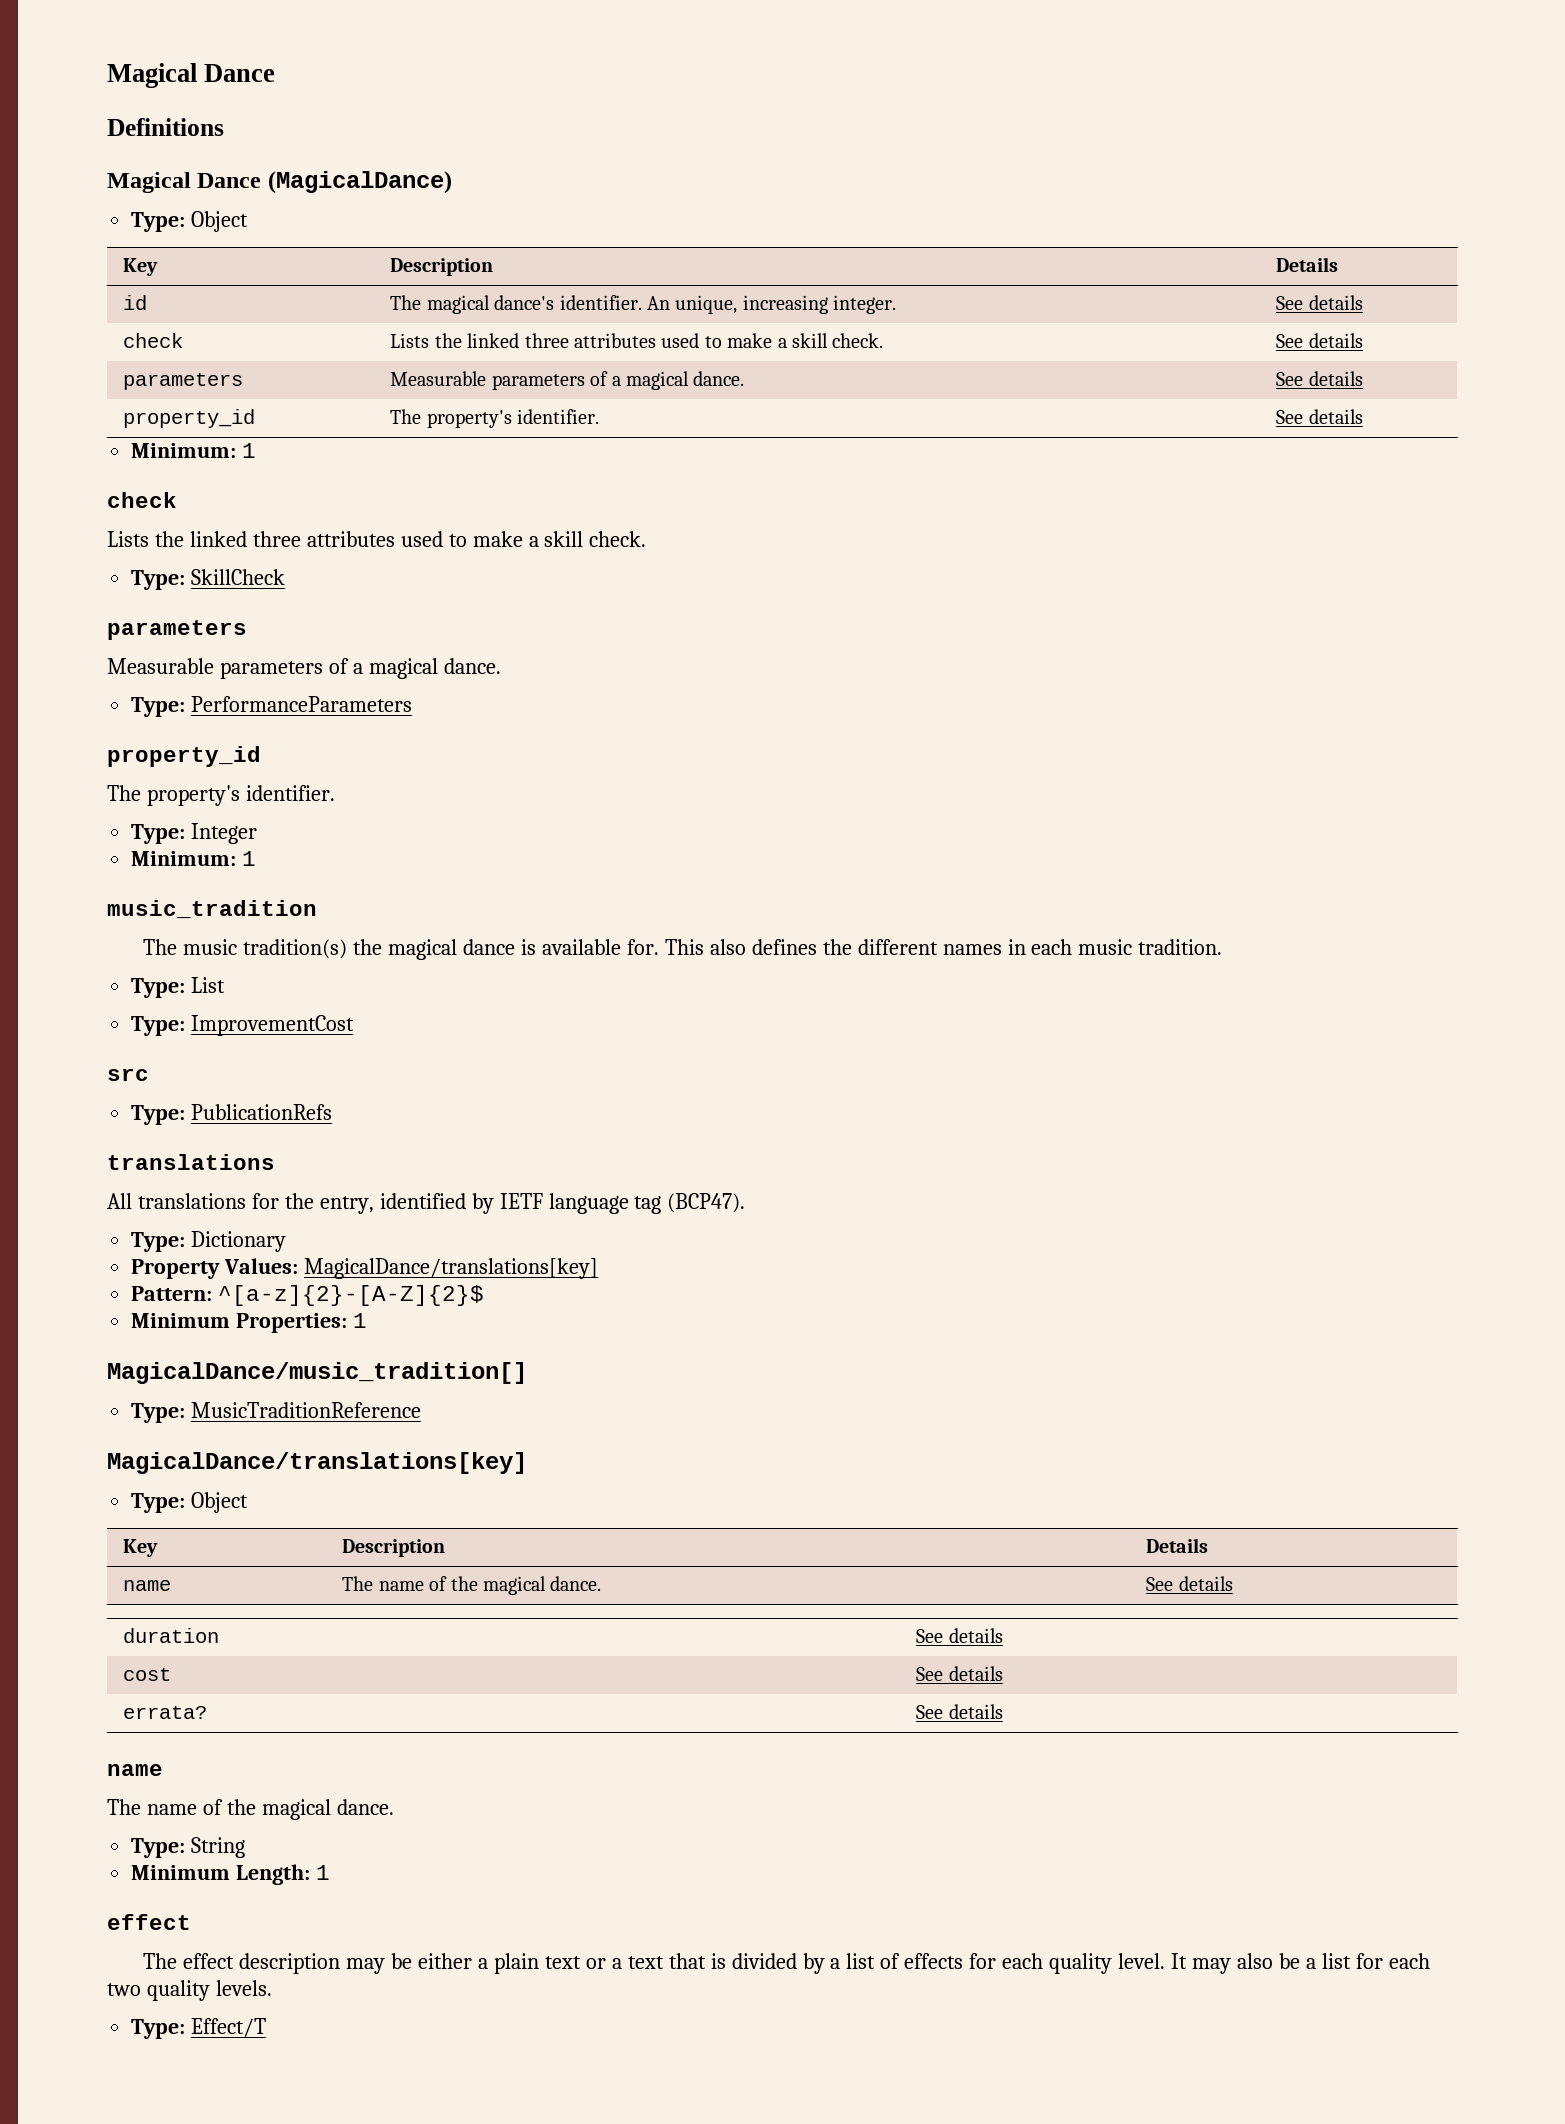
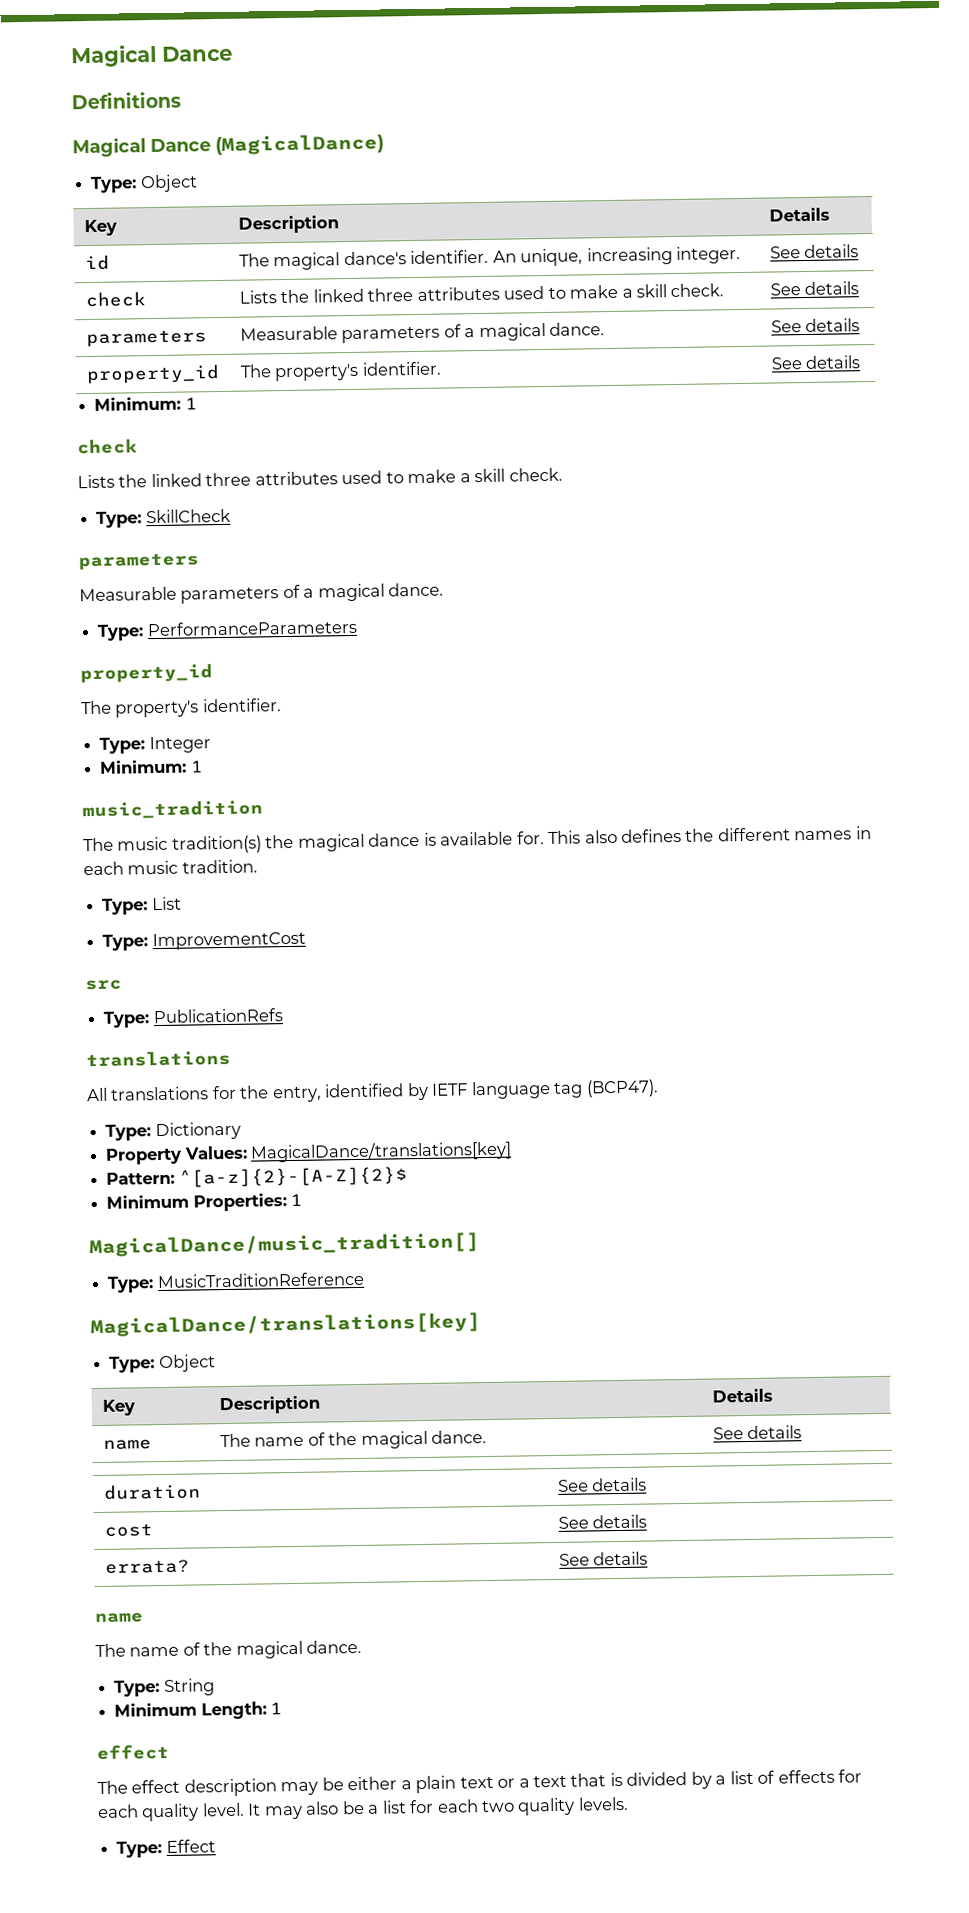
- Type: Effect/T
+ Type: Effect

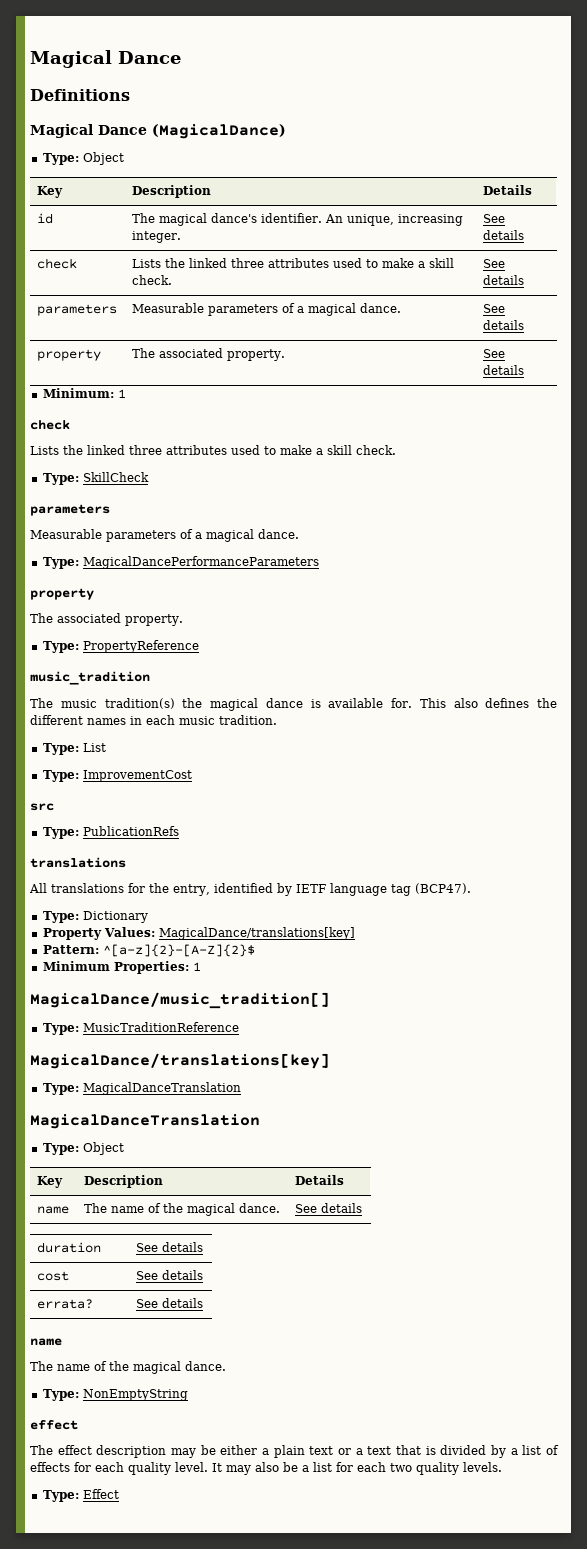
- property_id | The property's identifier. | See details
+ property | The associated property. | See details
- Type: PerformanceParameters
- property_id
- The property's identifier.
- Type: Integer
- Minimum: 1
+ Type: MagicalDancePerformanceParameters
+ property
+ The associated property.
+ Type: PropertyReference
+ Type: MagicalDanceTranslation
+ MagicalDanceTranslation
- Type: String
- Minimum Length: 1
+ Type: NonEmptyString

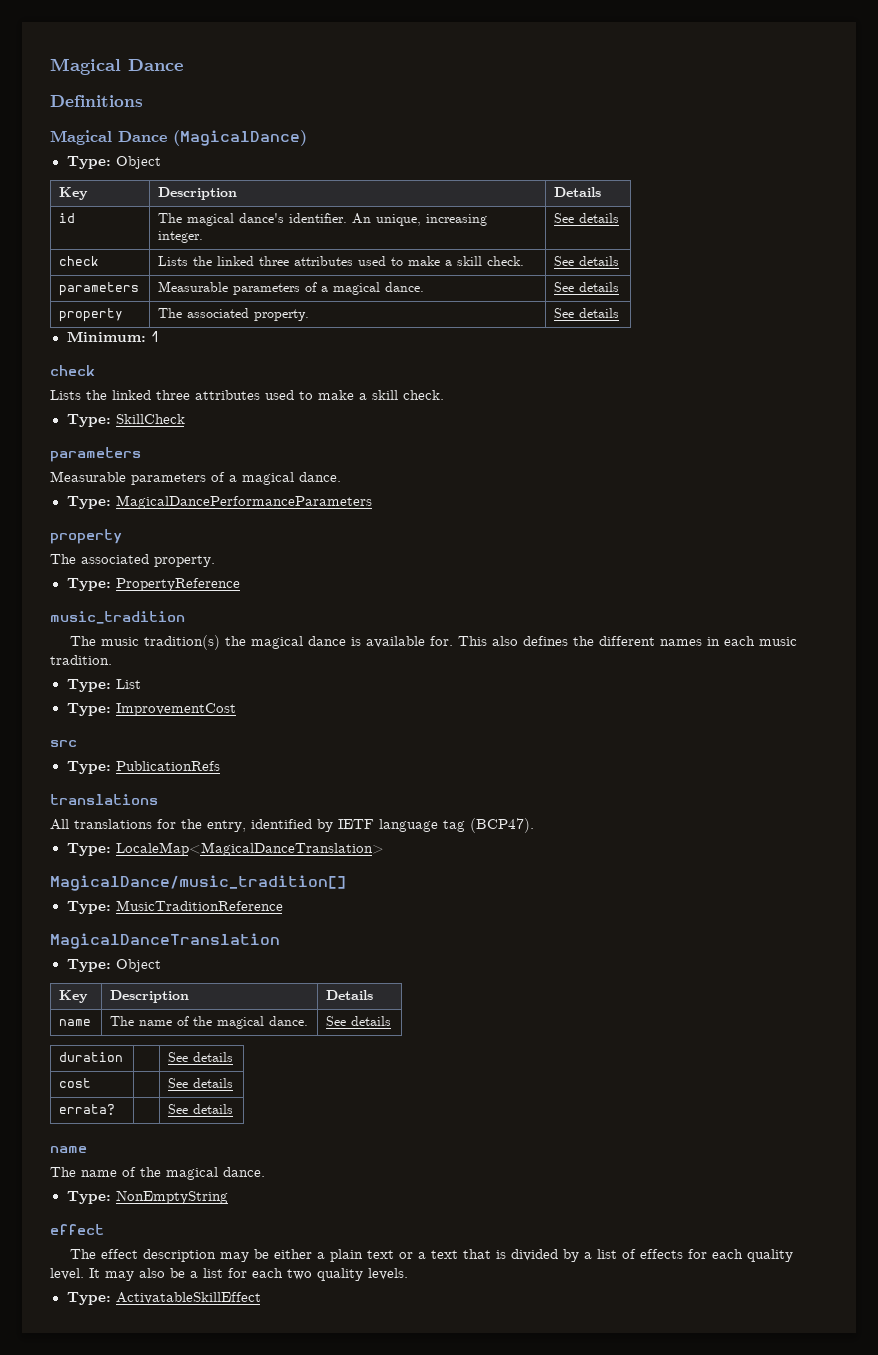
- Type: Dictionary
- Property Values: MagicalDance/translations[key]
- Pattern: ^[a-z]{2}-[A-Z]{2}$
- Minimum Properties: 1
+ Type: LocaleMap<MagicalDanceTranslation>
  Type: MusicTraditionReference
- MagicalDance/translations[key]
- Type: MagicalDanceTranslation
- Type: Effect
+ Type: ActivatableSkillEffect

